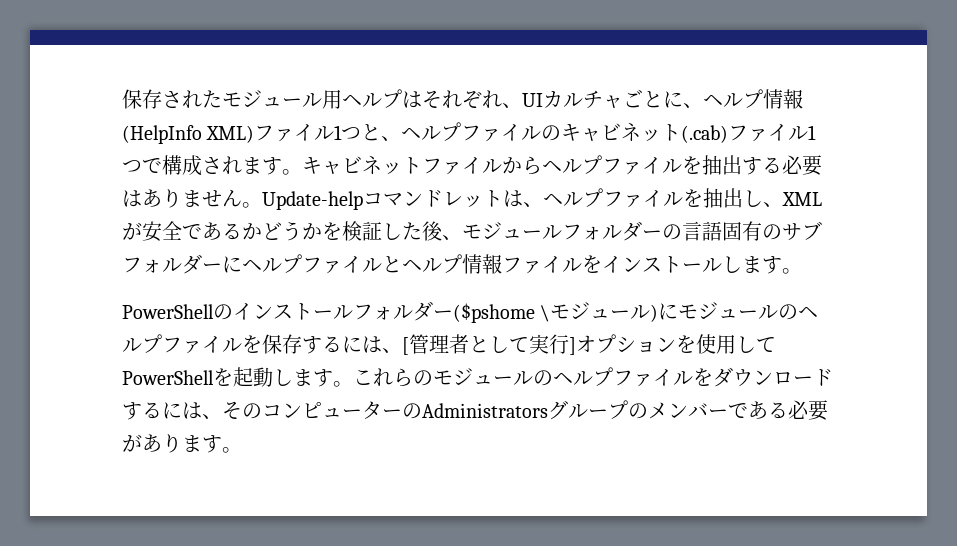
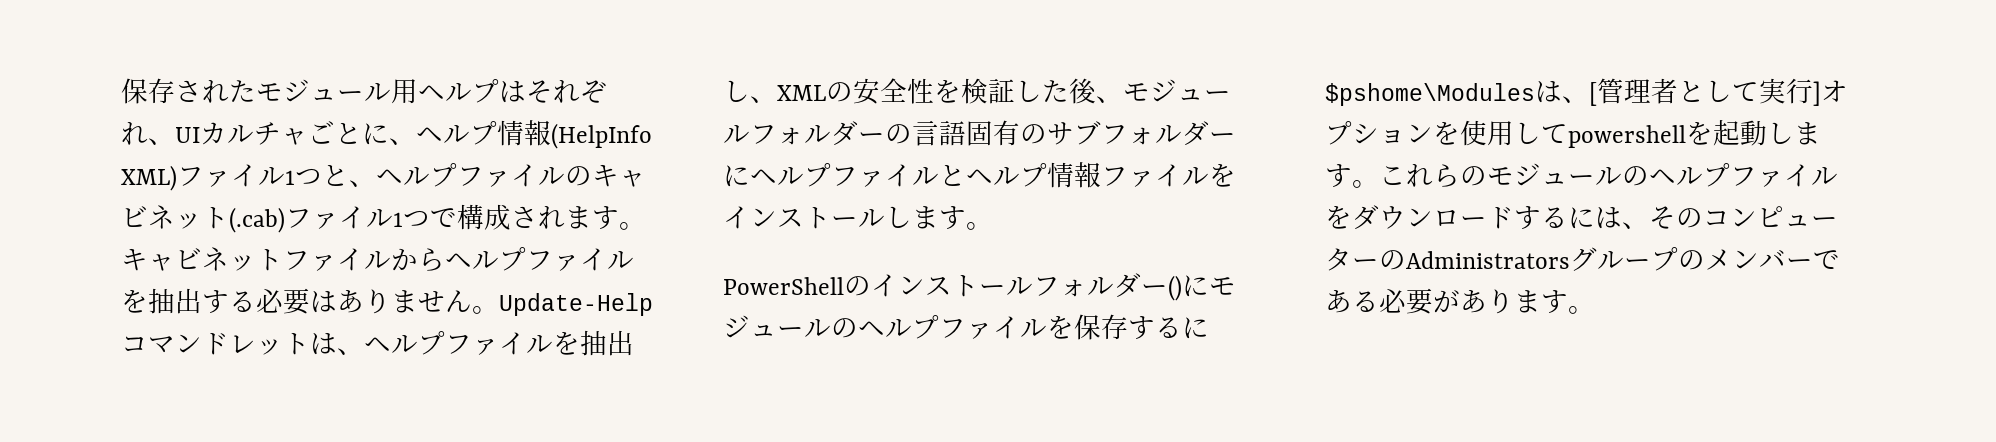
- Update-helpコマンドレットは、ヘルプファイルを抽出し、XMLが安全であるかどうかを検証した後、モジュールフォルダーの言語固有のサブフォルダーにヘルプファイルとヘルプ情報ファイルをインストールします。
+ Update-Helpコマンドレットは、ヘルプファイルを抽出し、XMLの安全性を検証した後、モジュールフォルダーの言語固有のサブフォルダーにヘルプファイルとヘルプ情報ファイルをインストールします。
- PowerShellのインストールフォルダー($pshome \モジュール)にモジュールのヘルプファイルを保存するには、[管理者として実行]オプションを使用してPowerShellを起動します。
+ PowerShellのインストールフォルダー()にモジュールのヘルプファイルを保存するに$pshome\Modulesは、[管理者として実行]オプションを使用してpowershellを起動します。

